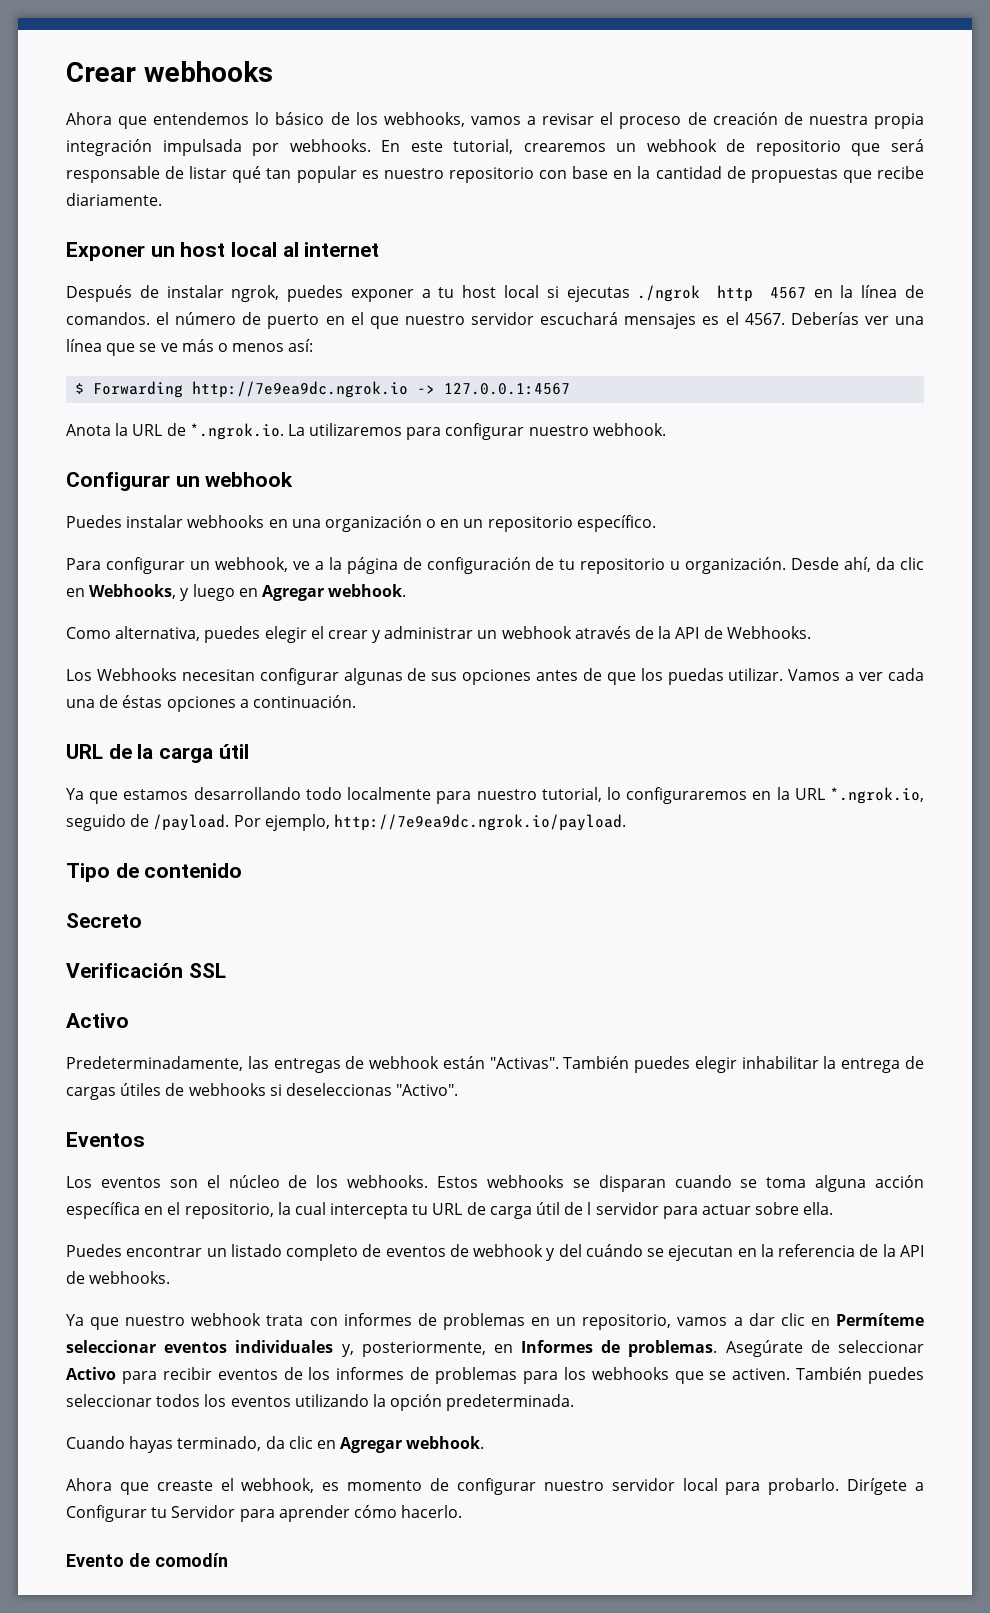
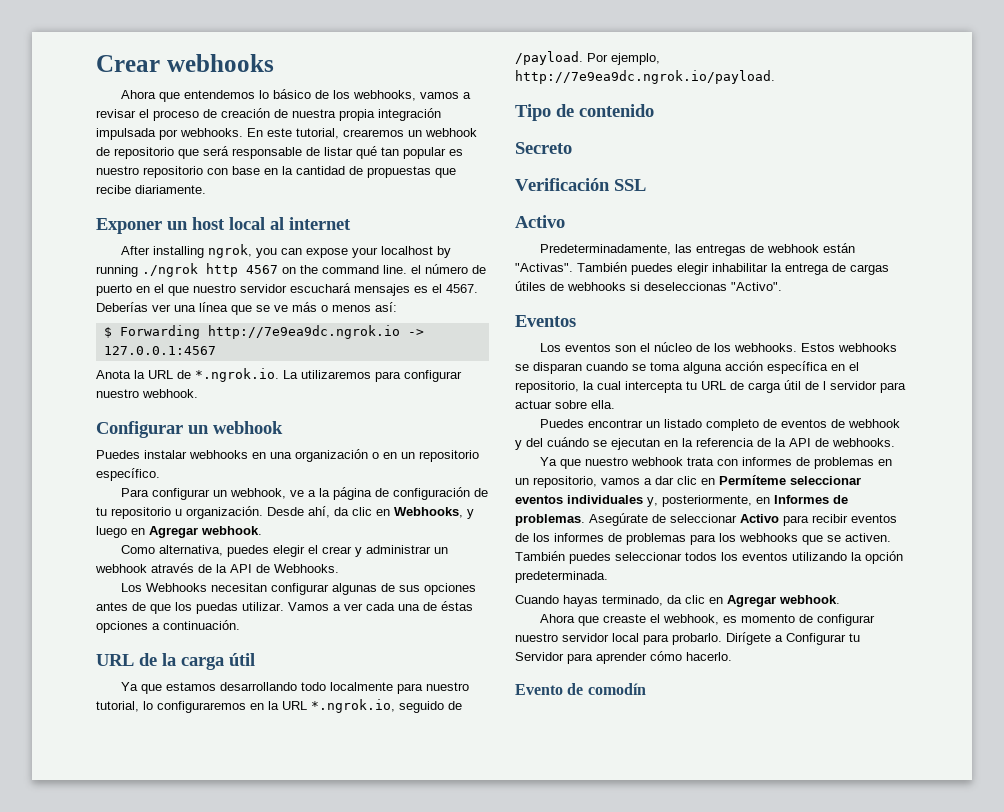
- Después de instalar ngrok, puedes exponer a tu host local si ejecutas ./ngrok http 4567 en la línea de comandos. el número de puerto en el que nuestro servidor escuchará mensajes es el 4567.
+ After installing ngrok, you can expose your localhost by running ./ngrok http 4567 on the command line. el número de puerto en el que nuestro servidor escuchará mensajes es el 4567.

